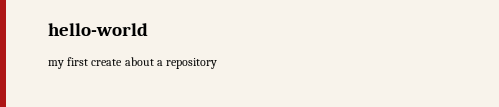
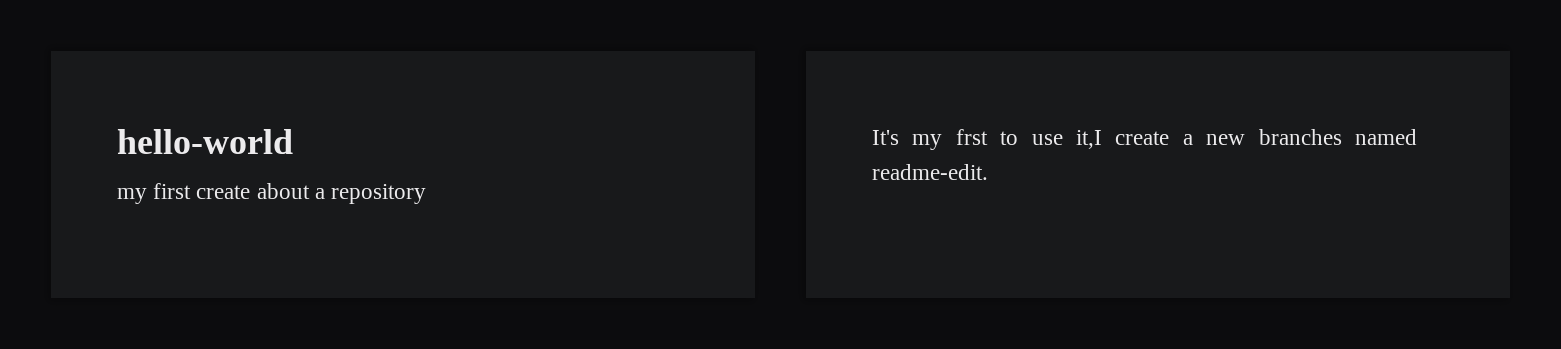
+ It's my frst to use it,I create a new branches named readme-edit.

